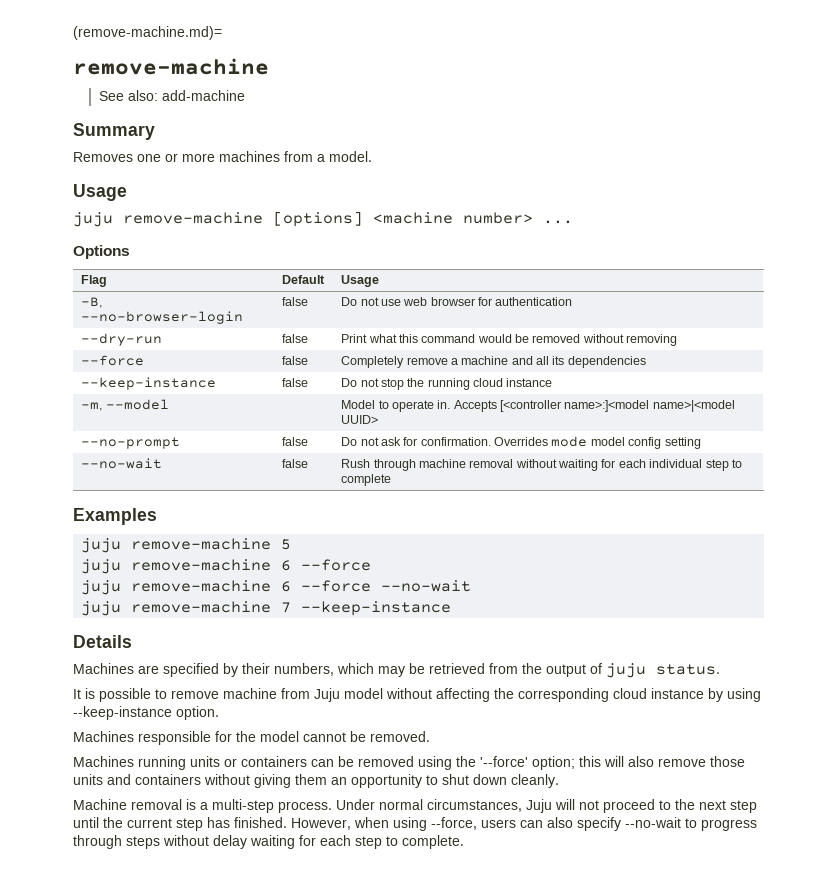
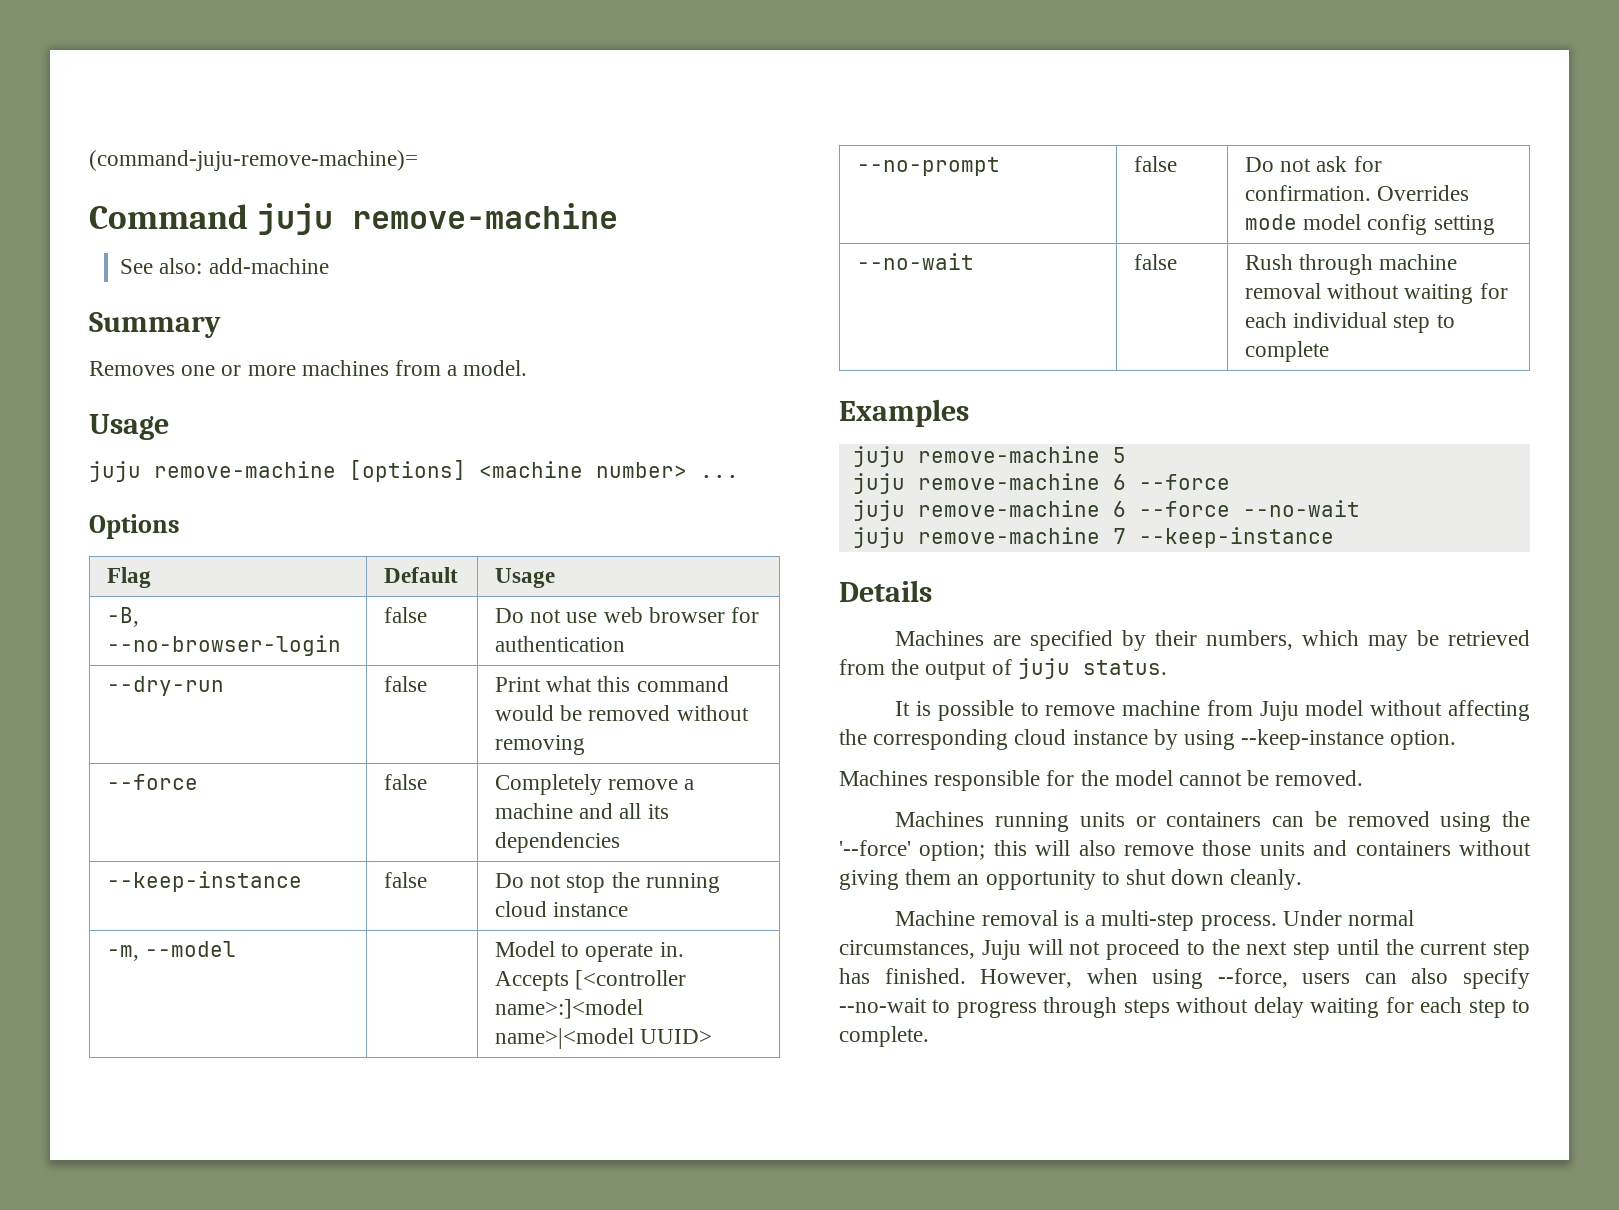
- (remove-machine.md)=
- remove-machine
+ (command-juju-remove-machine)=
+ Command juju remove-machine

